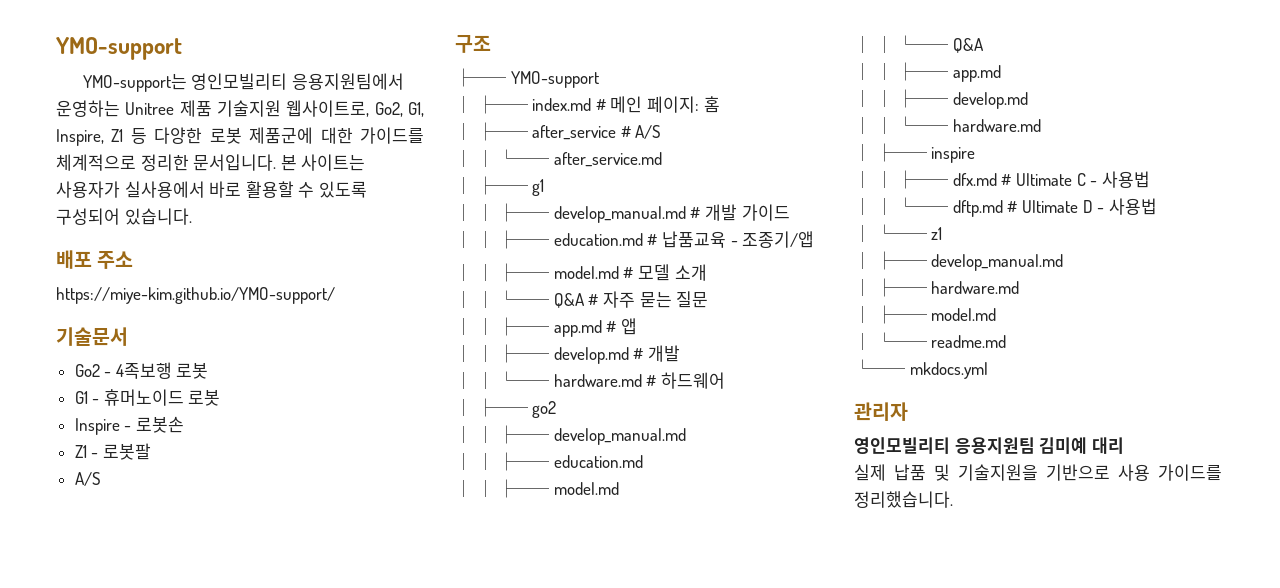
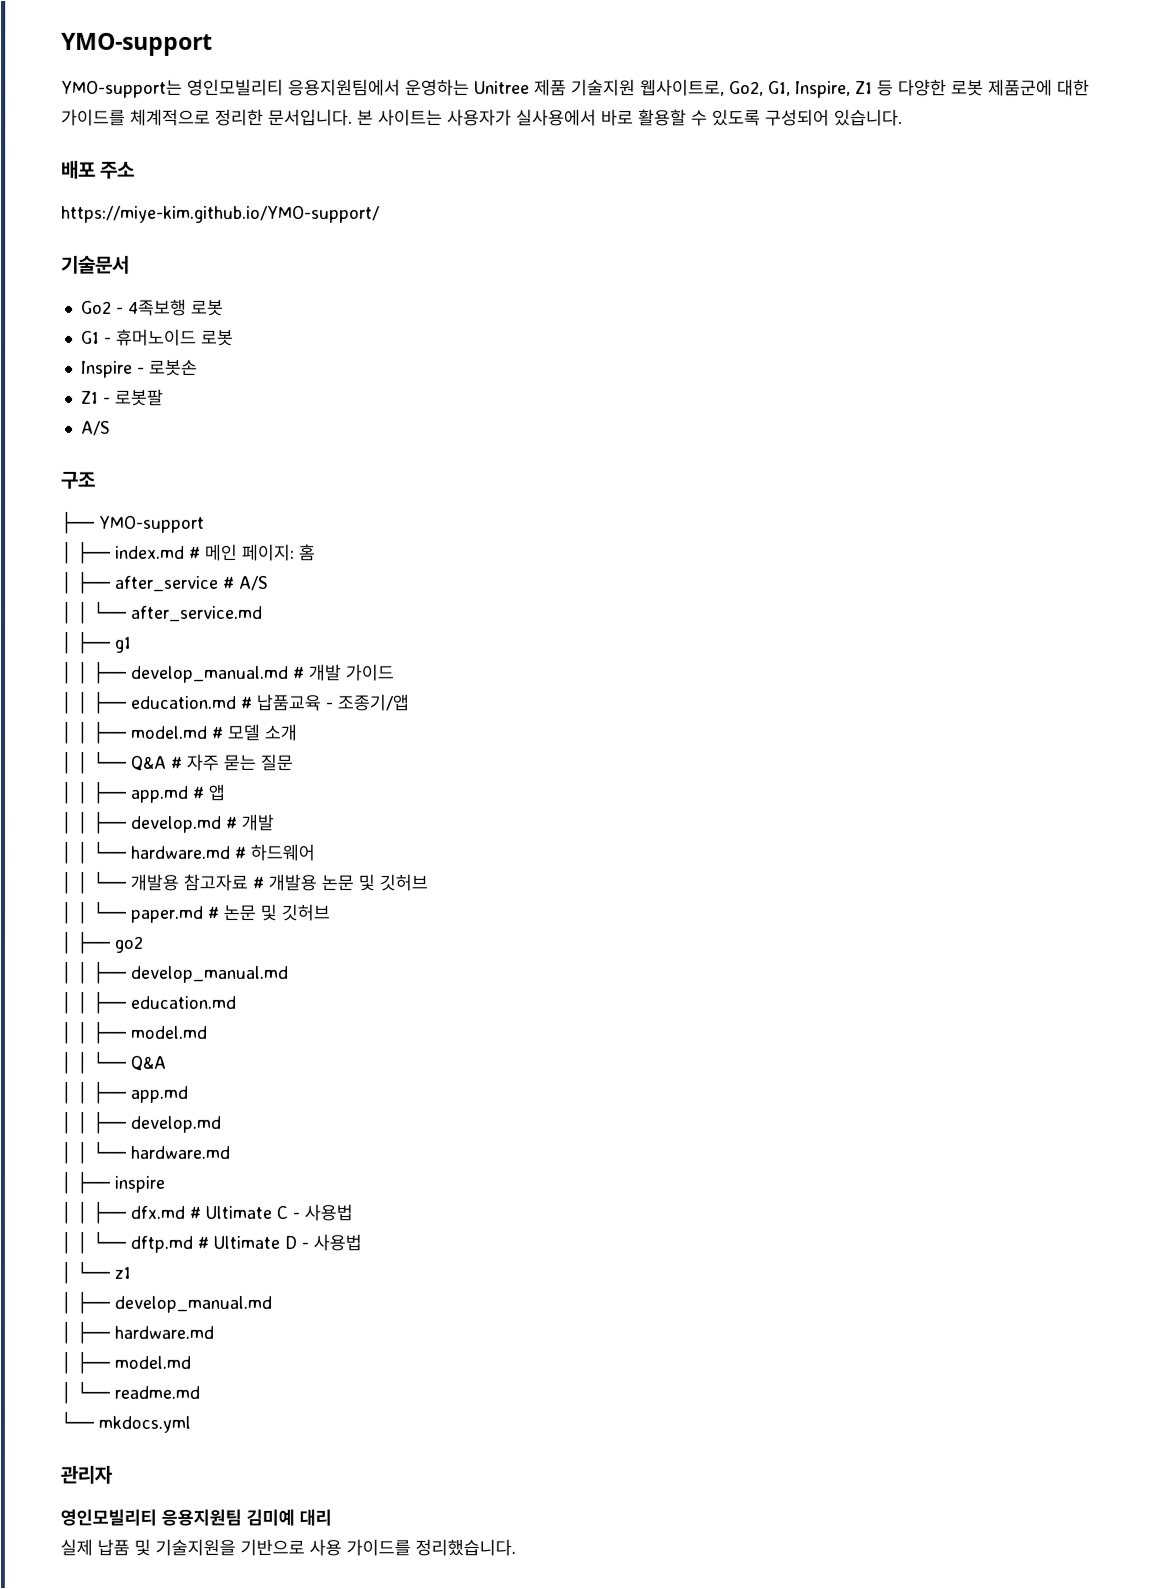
+ │ │ └── 개발용 참고자료 # 개발용 논문 및 깃허브
+ │ │ └── paper.md # 논문 및 깃허브

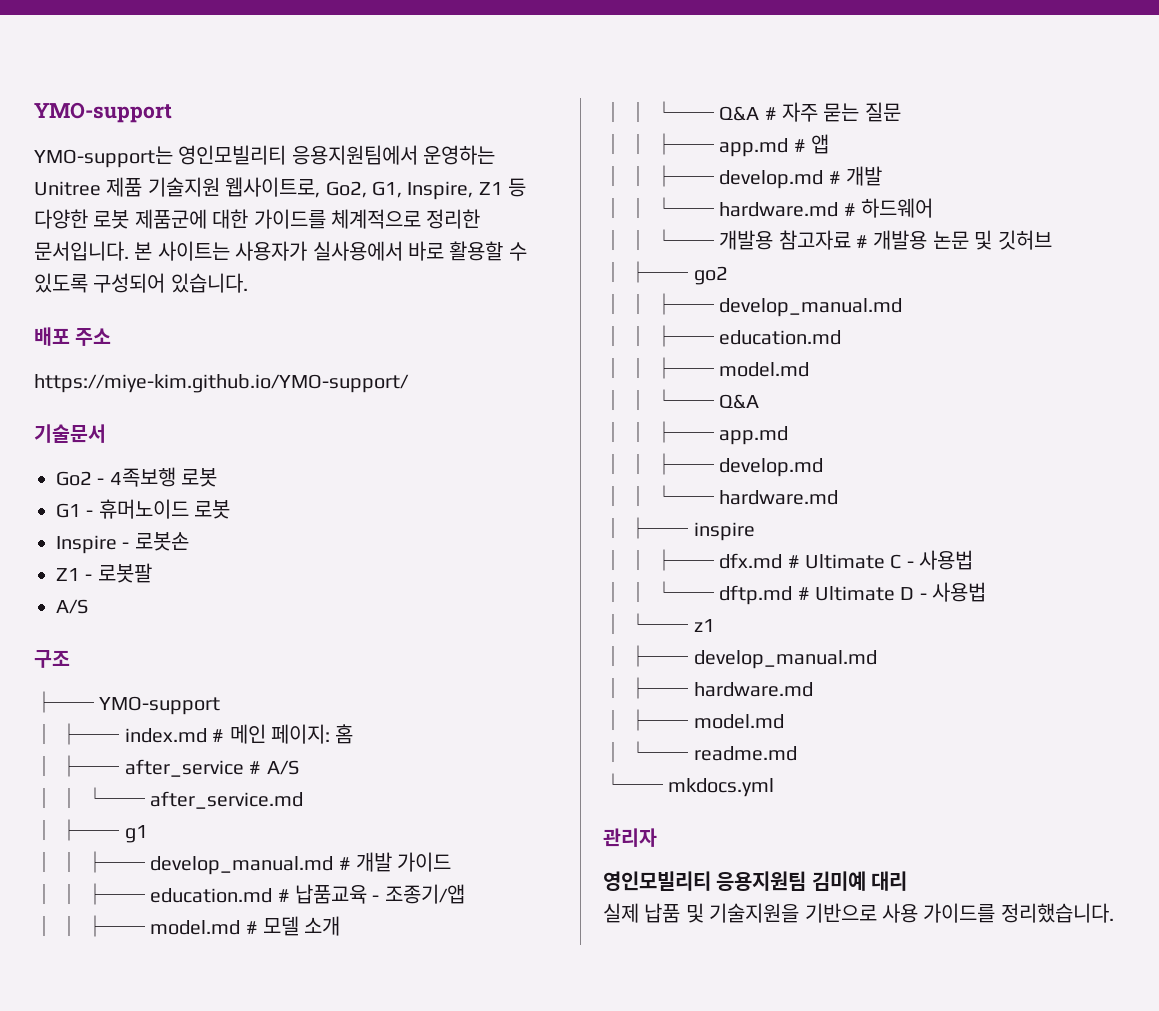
- │ │ └── paper.md # 논문 및 깃허브

